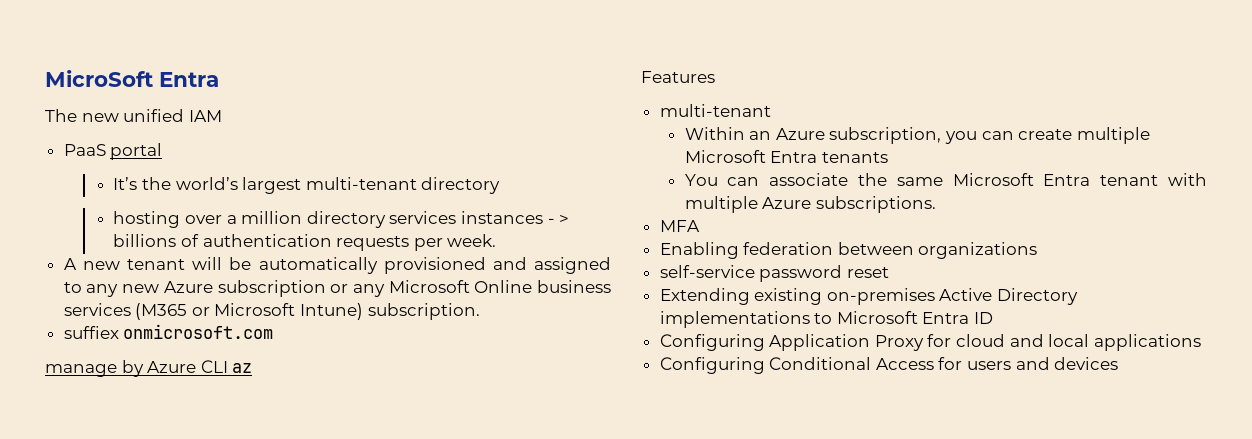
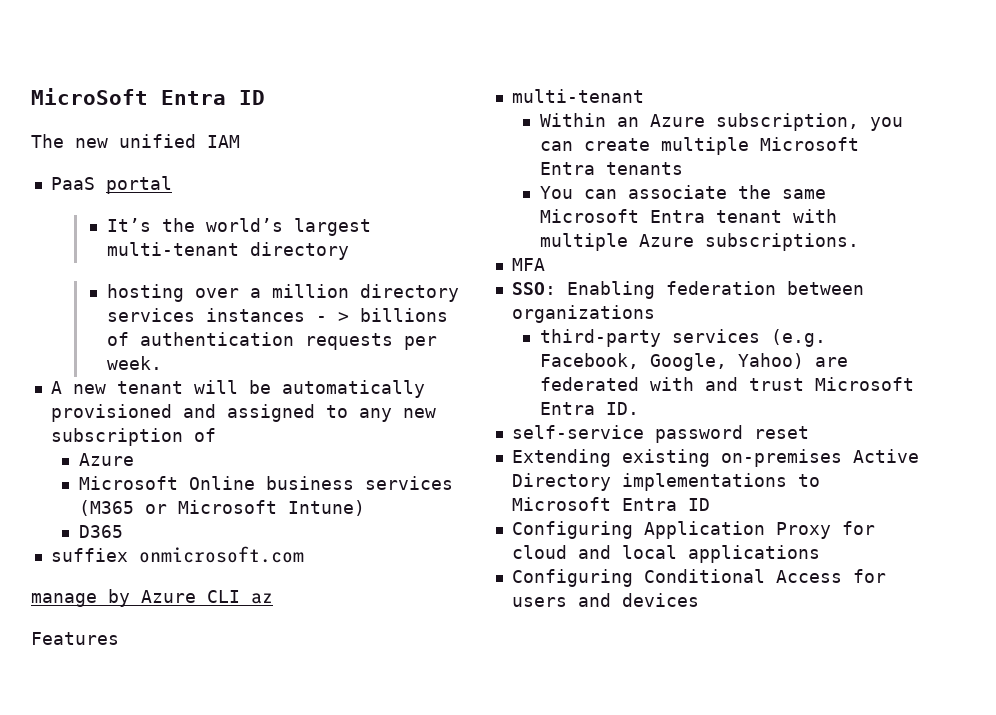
- MicroSoft Entra
+ MicroSoft Entra ID
- A new tenant will be automatically provisioned and assigned to any new Azure subscription or any Microsoft Online business services (M365 or Microsoft Intune) subscription.
+ A new tenant will be automatically provisioned and assigned to any new subscription of
+ Azure
+ Microsoft Online business services (M365 or Microsoft Intune)
+ D365
- Enabling federation between organizations
+ SSO: Enabling federation between organizations
+ third-party services (e.g. Facebook, Google, Yahoo) are federated with and trust Microsoft Entra ID.

